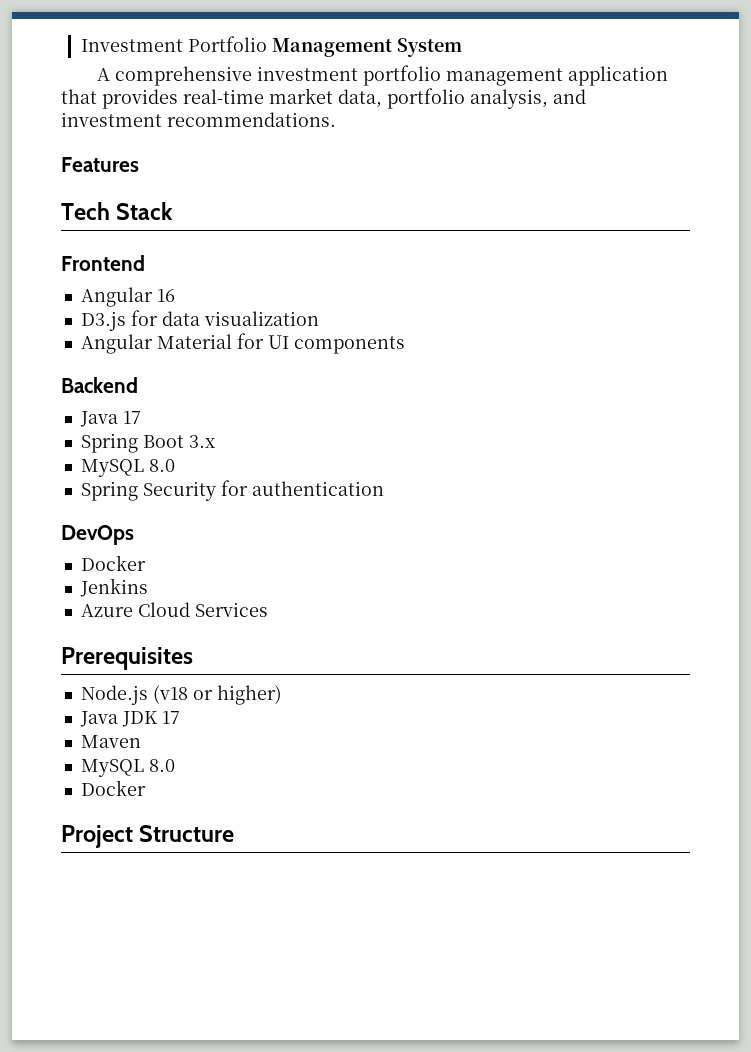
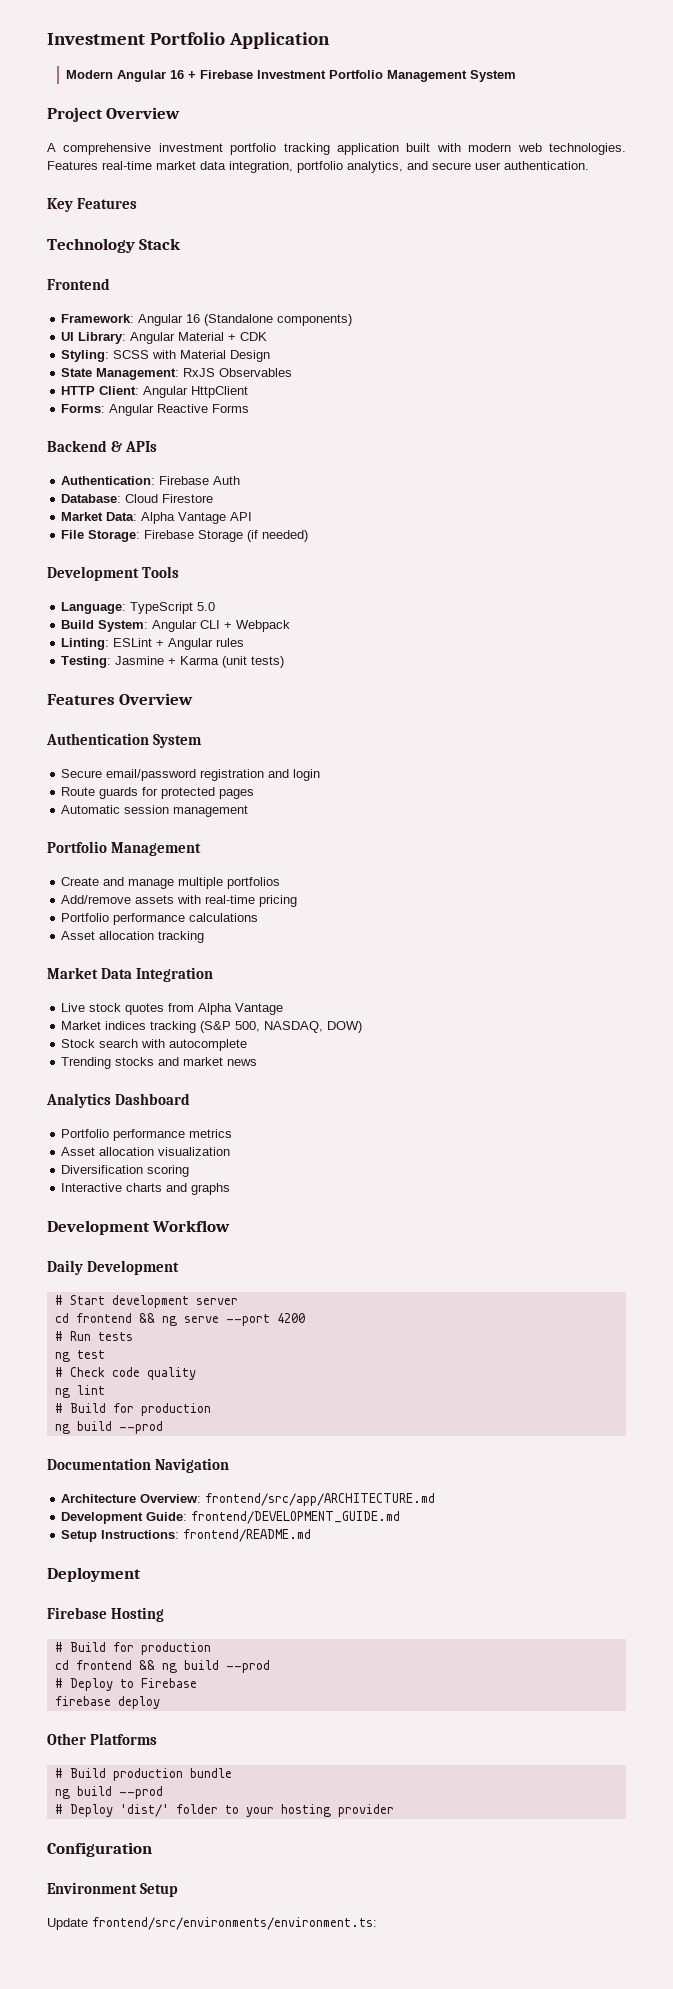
- Investment Portfolio Management System
+ Investment Portfolio Application
+ Modern Angular 16 + Firebase Investment Portfolio Management System
+ Project Overview
- A comprehensive investment portfolio management application that provides real-time market data, portfolio analysis, and investment recommendations.
- Features
+ A comprehensive investment portfolio tracking application built with modern web technologies. Features real-time market data integration, portfolio analytics, and secure user authentication.
+ Key Features
- Tech Stack
+ Technology Stack
- Angular 16
- D3.js for data visualization
- Angular Material for UI components
- Backend
- Java 17
- Spring Boot 3.x
- MySQL 8.0
- Spring Security for authentication
- DevOps
- Docker
- Jenkins
- Azure Cloud Services
- Prerequisites
- Node.js (v18 or higher)
- Java JDK 17
- Maven
- MySQL 8.0
- Docker
- Project Structure
+ Framework: Angular 16 (Standalone components)
+ UI Library: Angular Material + CDK
+ Styling: SCSS with Material Design
+ State Management: RxJS Observables
+ HTTP Client: Angular HttpClient
+ Forms: Angular Reactive Forms
+ Backend & APIs
+ Authentication: Firebase Auth
+ Database: Cloud Firestore
+ Market Data: Alpha Vantage API
+ File Storage: Firebase Storage (if needed)
+ Development Tools
+ Language: TypeScript 5.0
+ Build System: Angular CLI + Webpack
+ Linting: ESLint + Angular rules
+ Testing: Jasmine + Karma (unit tests)
+ Features Overview
+ Authentication System
+ Secure email/password registration and login
+ Route guards for protected pages
+ Automatic session management
+ Portfolio Management
+ Create and manage multiple portfolios
+ Add/remove assets with real-time pricing
+ Portfolio performance calculations
+ Asset allocation tracking
+ Market Data Integration
+ Live stock quotes from Alpha Vantage
+ Market indices tracking (S&P 500, NASDAQ, DOW)
+ Stock search with autocomplete
+ Trending stocks and market news
+ Analytics Dashboard
+ Portfolio performance metrics
+ Asset allocation visualization
+ Diversification scoring
+ Interactive charts and graphs
+ Development Workflow
+ Daily Development
+ # Start development server
+ cd frontend && ng serve --port 4200
+ # Run tests
+ ng test
+ # Check code quality
+ ng lint
+ # Build for production
+ ng build --prod
+ Documentation Navigation
+ Architecture Overview: frontend/src/app/ARCHITECTURE.md
+ Development Guide: frontend/DEVELOPMENT_GUIDE.md
+ Setup Instructions: frontend/README.md
+ Deployment
+ Firebase Hosting
+ # Build for production
+ cd frontend && ng build --prod
+ # Deploy to Firebase
+ firebase deploy
+ Other Platforms
+ # Build production bundle
+ ng build --prod
+ # Deploy 'dist/' folder to your hosting provider
+ Configuration
+ Environment Setup
+ Update frontend/src/environments/environment.ts:

